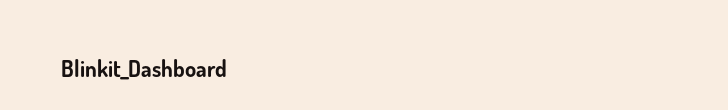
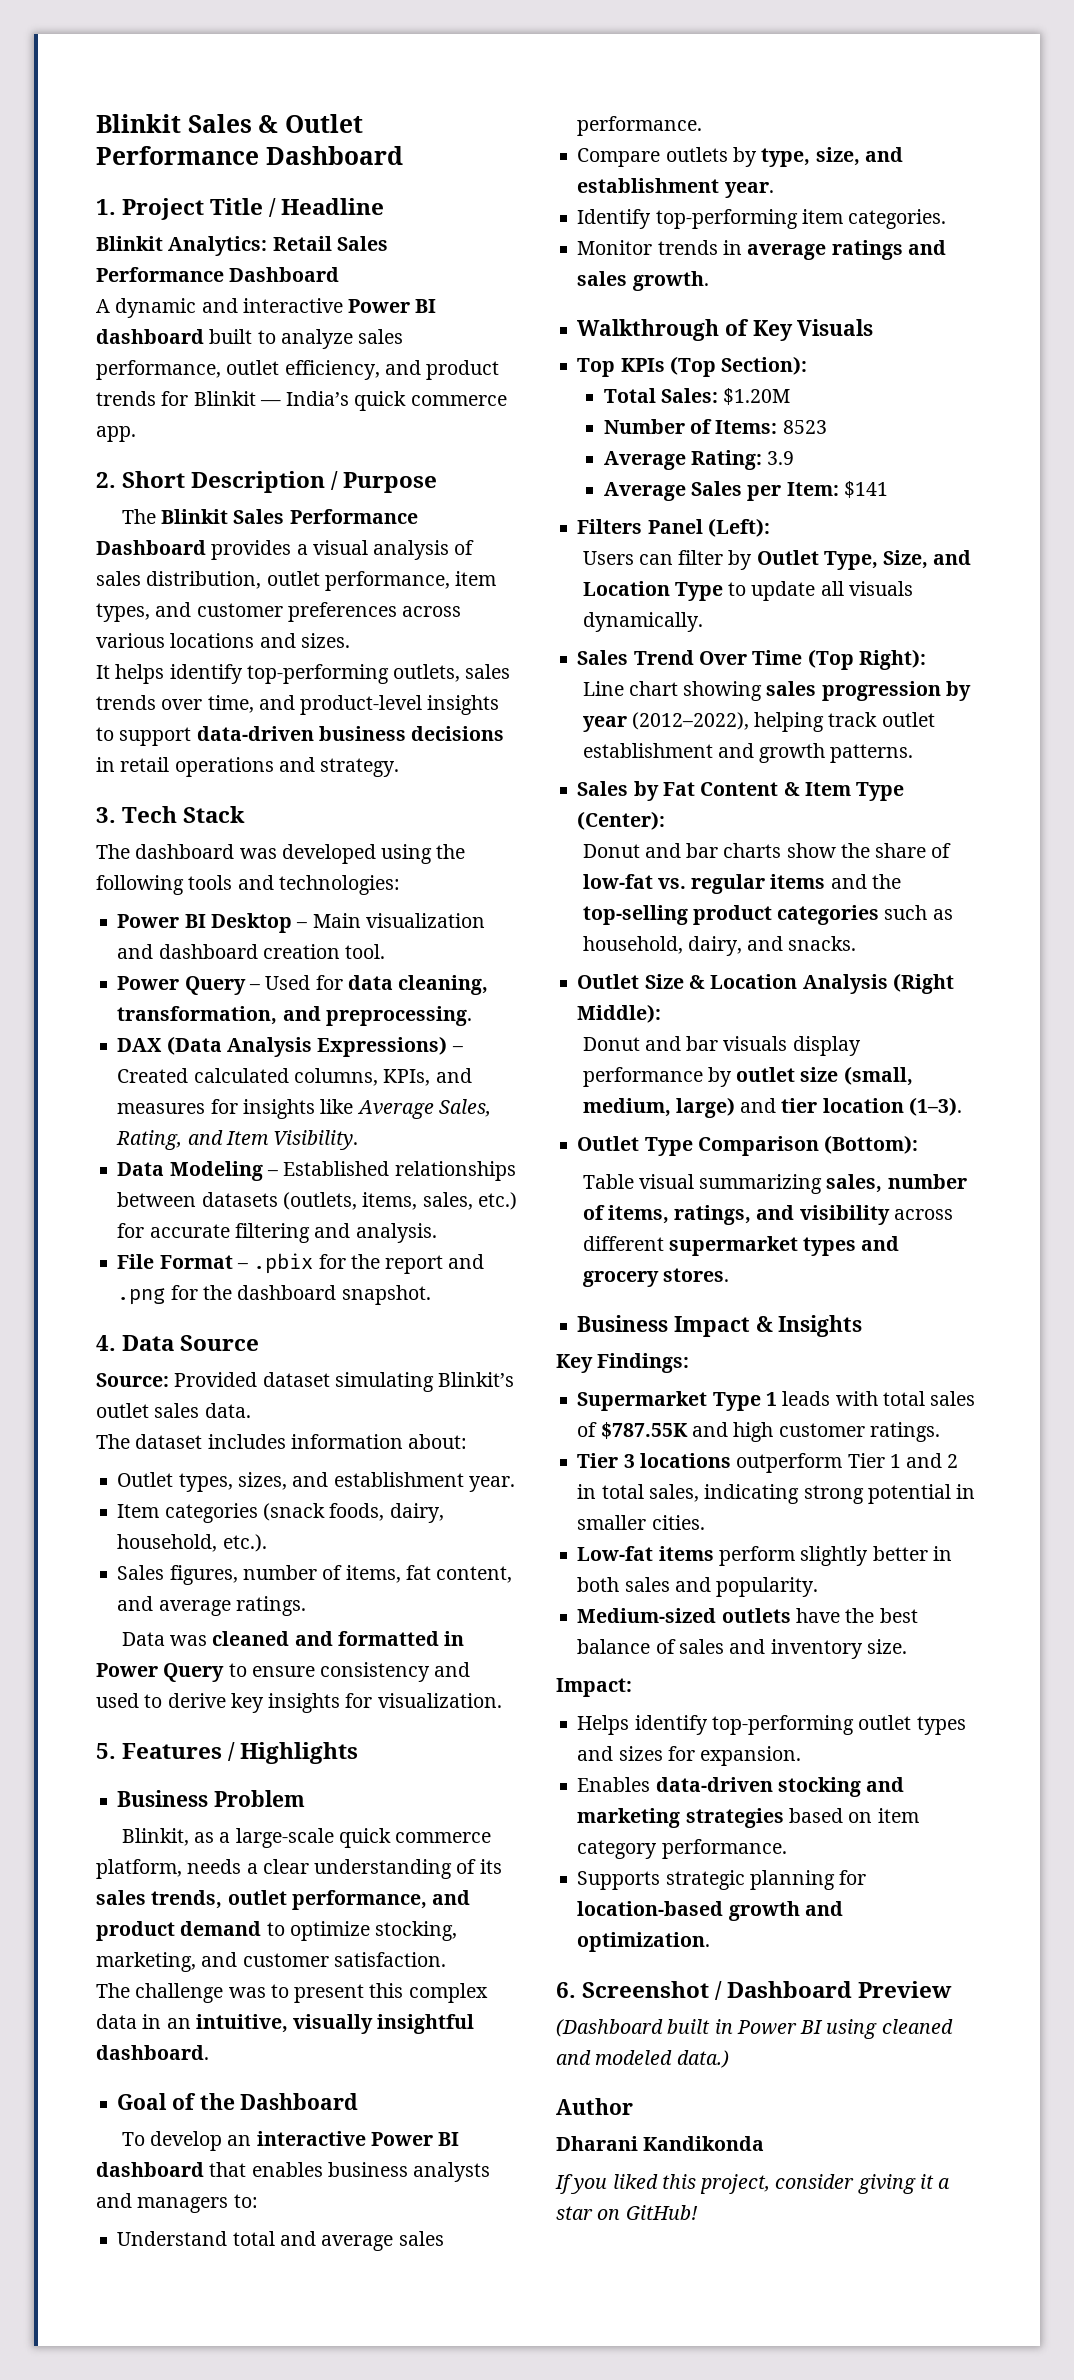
- Blinkit_Dashboard
+ Blinkit Sales & Outlet Performance Dashboard
+ 1. Project Title / Headline
+ Blinkit Analytics: Retail Sales Performance Dashboard
+ A dynamic and interactive Power BI dashboard built to analyze sales performance, outlet efficiency, and product trends for Blinkit — India’s quick commerce app.
+ 2. Short Description / Purpose
+ The Blinkit Sales Performance Dashboard provides a visual analysis of sales distribution, outlet performance, item types, and customer preferences across various locations and sizes.
+ It helps identify top-performing outlets, sales trends over time, and product-level insights to support data-driven business decisions in retail operations and strategy.
+ 3. Tech Stack
+ The dashboard was developed using the following tools and technologies:
+ Power BI Desktop – Main visualization and dashboard creation tool.
+ Power Query – Used for data cleaning, transformation, and preprocessing.
+ DAX (Data Analysis Expressions) – Created calculated columns, KPIs, and measures for insights like Average Sales, Rating, and Item Visibility.
+ Data Modeling – Established relationships between datasets (outlets, items, sales, etc.) for accurate filtering and analysis.
+ File Format – .pbix for the report and .png for the dashboard snapshot.
+ 4. Data Source
+ Source: Provided dataset simulating Blinkit’s outlet sales data.
+ The dataset includes information about:
+ Outlet types, sizes, and establishment year.
+ Item categories (snack foods, dairy, household, etc.).
+ Sales figures, number of items, fat content, and average ratings.
+ Data was cleaned and formatted in Power Query to ensure consistency and used to derive key insights for visualization.
+ 5. Features / Highlights
+ Business Problem
+ Blinkit, as a large-scale quick commerce platform, needs a clear understanding of its sales trends, outlet performance, and product demand to optimize stocking, marketing, and customer satisfaction.
+ The challenge was to present this complex data in an intuitive, visually insightful dashboard.
+ Goal of the Dashboard
+ To develop an interactive Power BI dashboard that enables business analysts and managers to:
+ Understand total and average sales performance.
+ Compare outlets by type, size, and establishment year.
+ Identify top-performing item categories.
+ Monitor trends in average ratings and sales growth.
+ Walkthrough of Key Visuals
+ Top KPIs (Top Section):
+ Total Sales: $1.20M
+ Number of Items: 8523
+ Average Rating: 3.9
+ Average Sales per Item: $141
+ Filters Panel (Left):
+ Users can filter by Outlet Type, Size, and Location Type to update all visuals dynamically.
+ Sales Trend Over Time (Top Right):
+ Line chart showing sales progression by year (2012–2022), helping track outlet establishment and growth patterns.
+ Sales by Fat Content & Item Type (Center):
+ Donut and bar charts show the share of low-fat vs. regular items and the top-selling product categories such as household, dairy, and snacks.
+ Outlet Size & Location Analysis (Right Middle):
+ Donut and bar visuals display performance by outlet size (small, medium, large) and tier location (1–3).
+ Outlet Type Comparison (Bottom):
+ Table visual summarizing sales, number of items, ratings, and visibility across different supermarket types and grocery stores.
+ Business Impact & Insights
+ Key Findings:
+ Supermarket Type 1 leads with total sales of $787.55K and high customer ratings.
+ Tier 3 locations outperform Tier 1 and 2 in total sales, indicating strong potential in smaller cities.
+ Low-fat items perform slightly better in both sales and popularity.
+ Medium-sized outlets have the best balance of sales and inventory size.
+ Impact:
+ Helps identify top-performing outlet types and sizes for expansion.
+ Enables data-driven stocking and marketing strategies based on item category performance.
+ Supports strategic planning for location-based growth and optimization.
+ 6. Screenshot / Dashboard Preview
+ (Dashboard built in Power BI using cleaned and modeled data.)
+ Author
+ Dharani Kandikonda
+ If you liked this project, consider giving it a star on GitHub!

